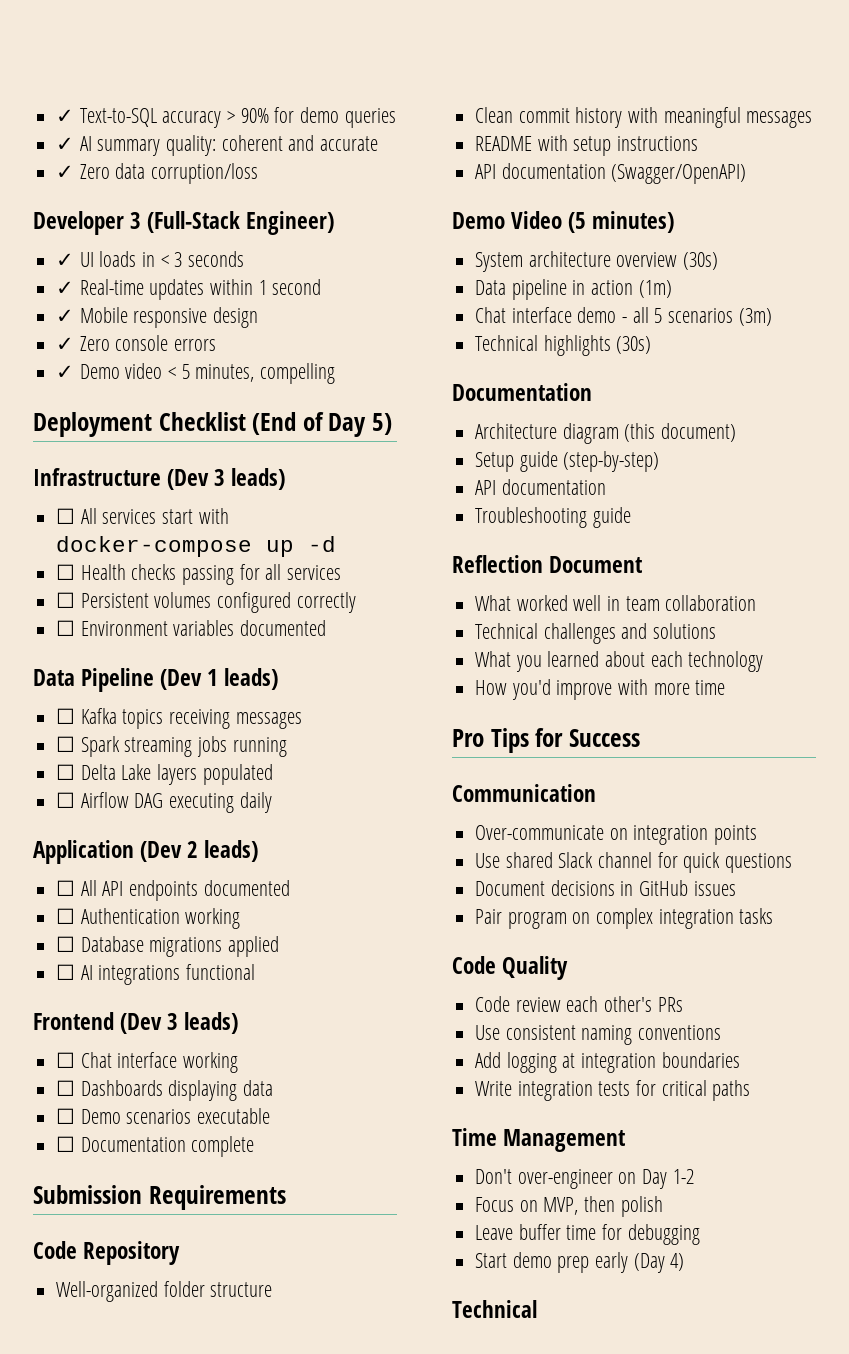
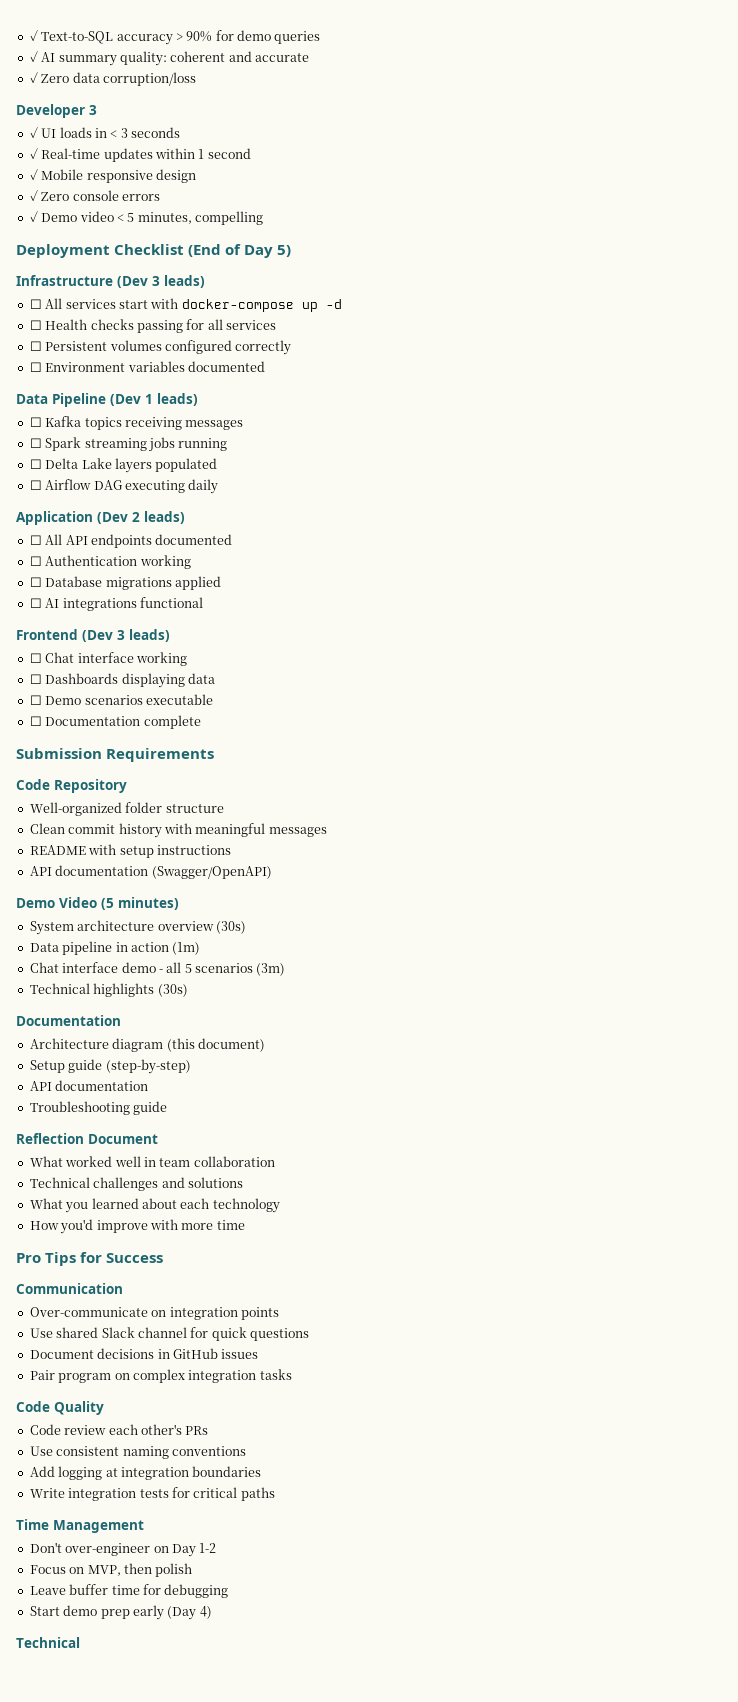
- Developer 3 (Full-Stack Engineer)
+ Developer 3

